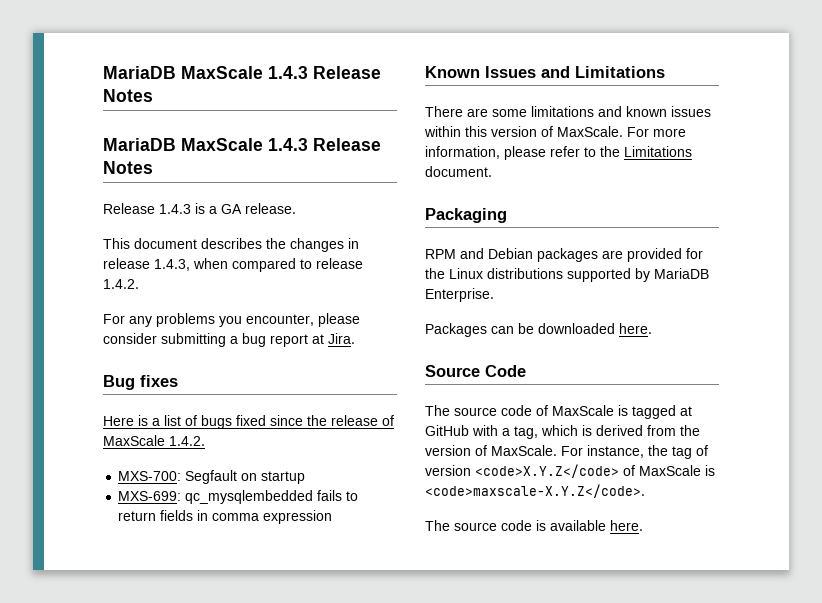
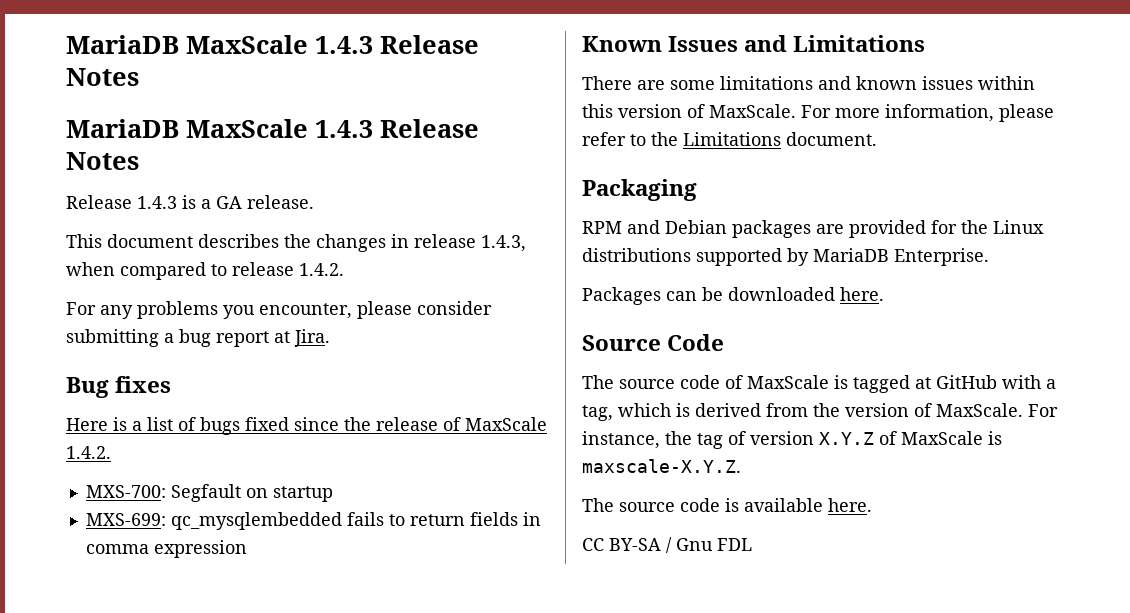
- For instance, the tag of version <code>X.Y.Z</code> of MaxScale is <code>maxscale-X.Y.Z</code>.
+ For instance, the tag of version X.Y.Z of MaxScale is maxscale-X.Y.Z.
+ CC BY-SA / Gnu FDL

